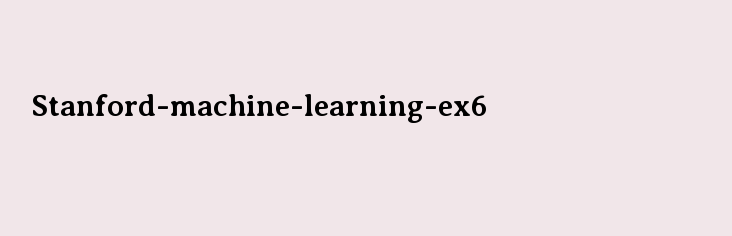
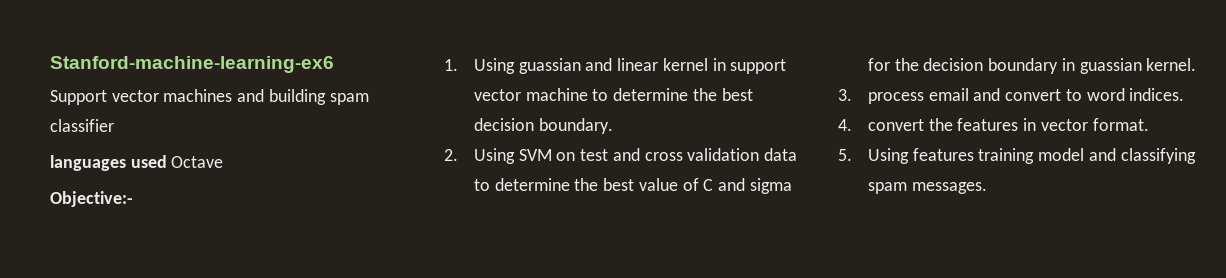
+ Support vector machines and building spam classifier
+ languages used Octave
+ Objective:-
+ 1. Using guassian and linear kernel in support vector machine to determine the best decision boundary.
+ 2. Using SVM on test and cross validation data to determine the best value of C and sigma for the decision boundary in guassian kernel.
+ 3. process email and convert to word indices.
+ 4. convert the features in vector format.
+ 5. Using features training model and classifying spam messages.

